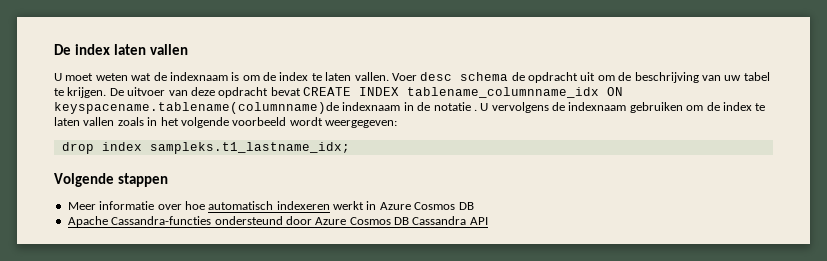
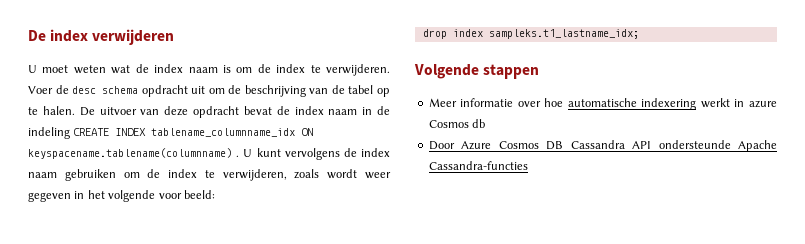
- De index laten vallen
+ De index verwijderen
- U moet weten wat de indexnaam is om de index te laten vallen. Voer desc schema de opdracht uit om de beschrijving van uw tabel te krijgen.
+ U moet weten wat de index naam is om de index te verwijderen. Voer de desc schema opdracht uit om de beschrijving van de tabel op te halen.
- De uitvoer van deze opdracht bevat CREATE INDEX tablename_columnname_idx ON keyspacename.tablename(columnname)de indexnaam in de notatie .
+ De uitvoer van deze opdracht bevat de index naam in de indeling CREATE INDEX tablename_columnname_idx ON keyspacename.tablename(columnname) .
- U vervolgens de indexnaam gebruiken om de index te laten vallen zoals in het volgende voorbeeld wordt weergegeven:
+ U kunt vervolgens de index naam gebruiken om de index te verwijderen, zoals wordt weer gegeven in het volgende voor beeld:
- Meer informatie over hoe automatisch indexeren werkt in Azure Cosmos DB
- Apache Cassandra-functies ondersteund door Azure Cosmos DB Cassandra API
+ Meer informatie over hoe automatische indexering werkt in azure Cosmos db
+ Door Azure Cosmos DB Cassandra API ondersteunde Apache Cassandra-functies

